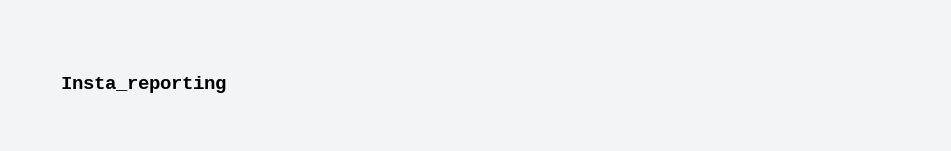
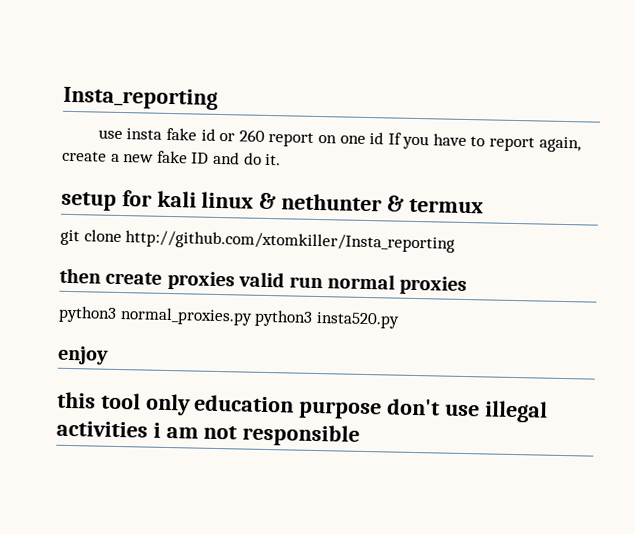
+ use insta fake id or 260 report on one id If you have to report again, create a new fake ID and do it.
+ setup for kali linux & nethunter & termux
+ git clone http://github.com/xtomkiller/Insta_reporting
+ then create proxies valid run normal proxies
+ python3 normal_proxies.py python3 insta520.py
+ enjoy
+ this tool only education purpose don't use illegal activities i am not responsible

